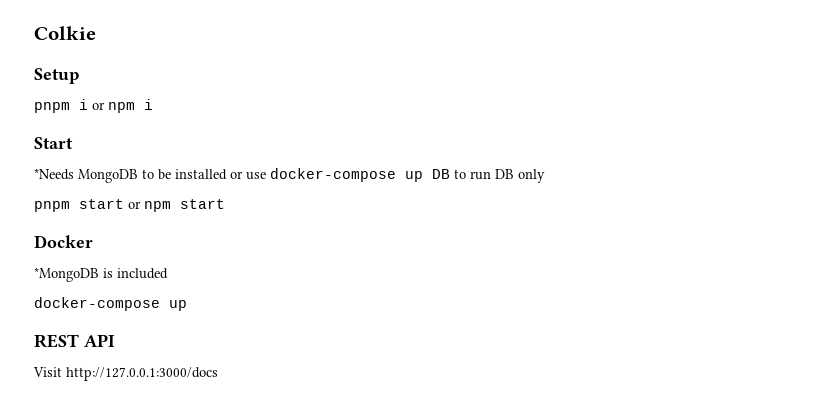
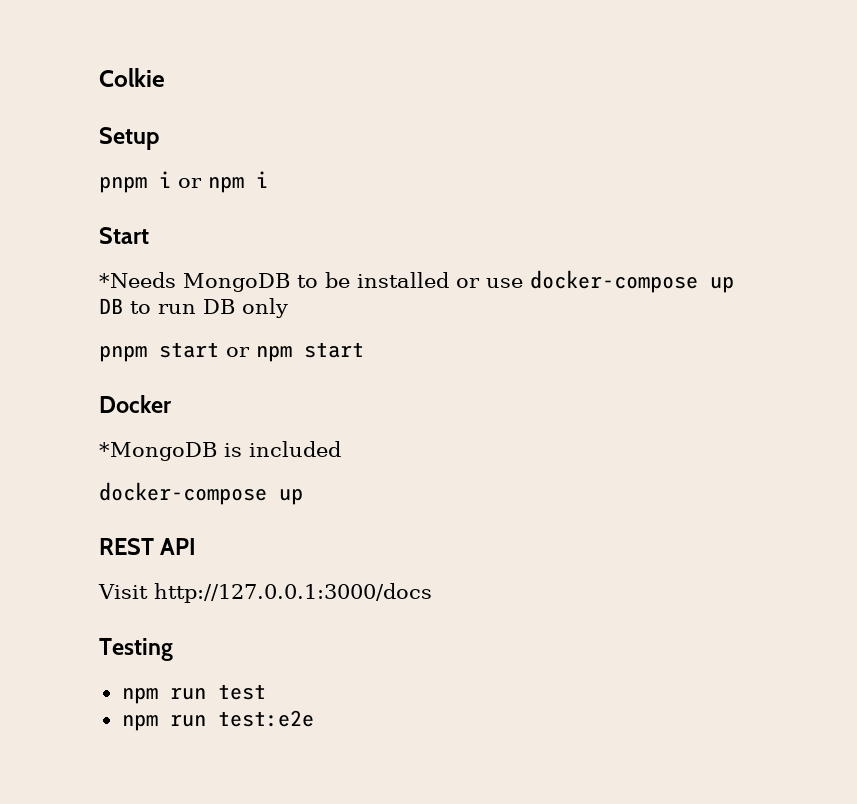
+ Testing
+ npm run test
+ npm run test:e2e

